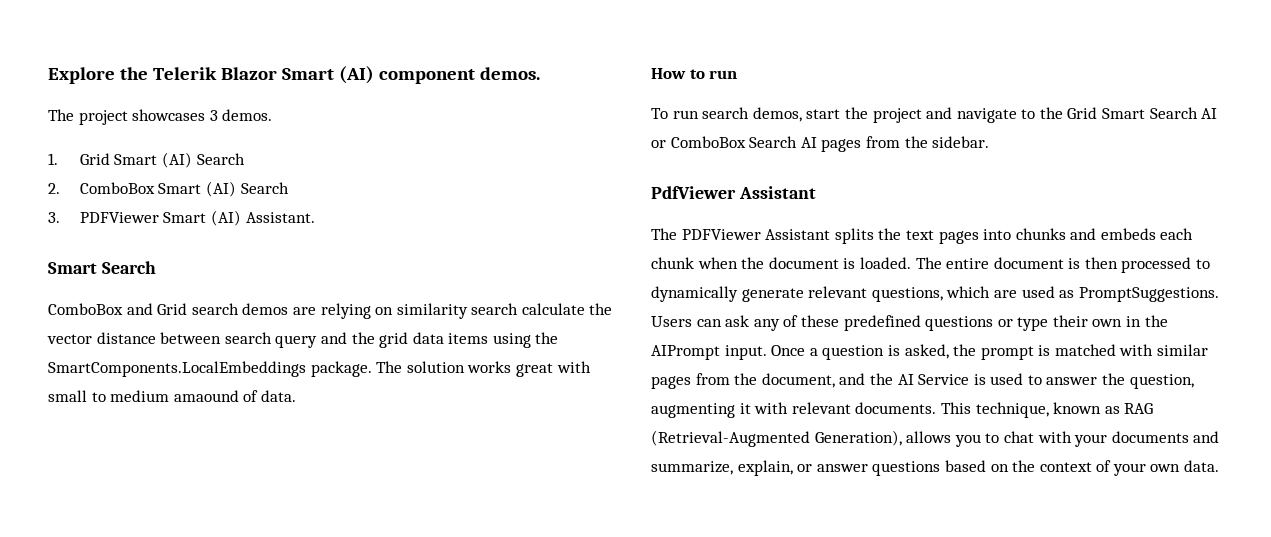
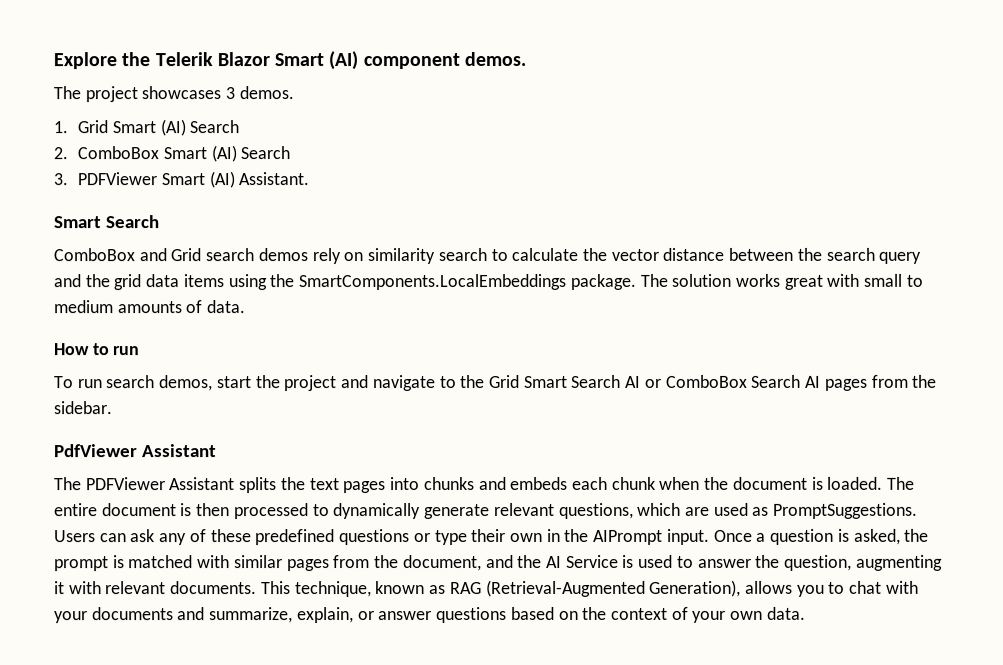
- ComboBox and Grid search demos are relying on similarity search calculate the vector distance between search query and the grid data items using the SmartComponents.LocalEmbeddings package.
+ ComboBox and Grid search demos rely on similarity search to calculate the vector distance between the search query and the grid data items using the SmartComponents.LocalEmbeddings package.
- The solution works great with small to medium amaound of data.
+ The solution works great with small to medium amounts of data.

